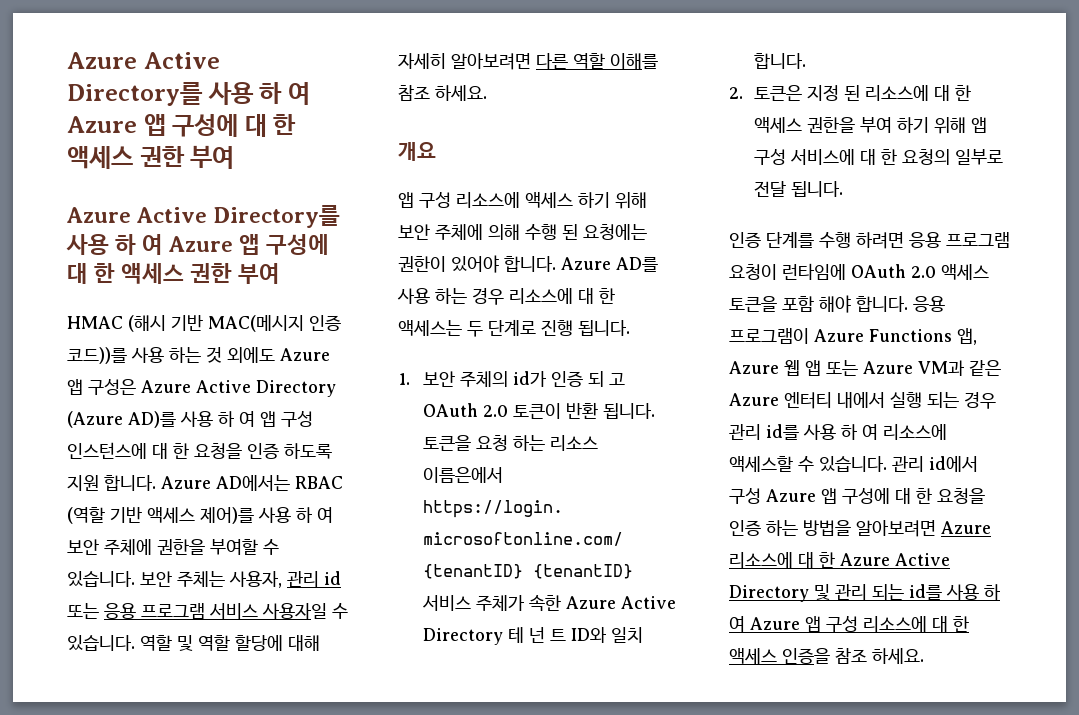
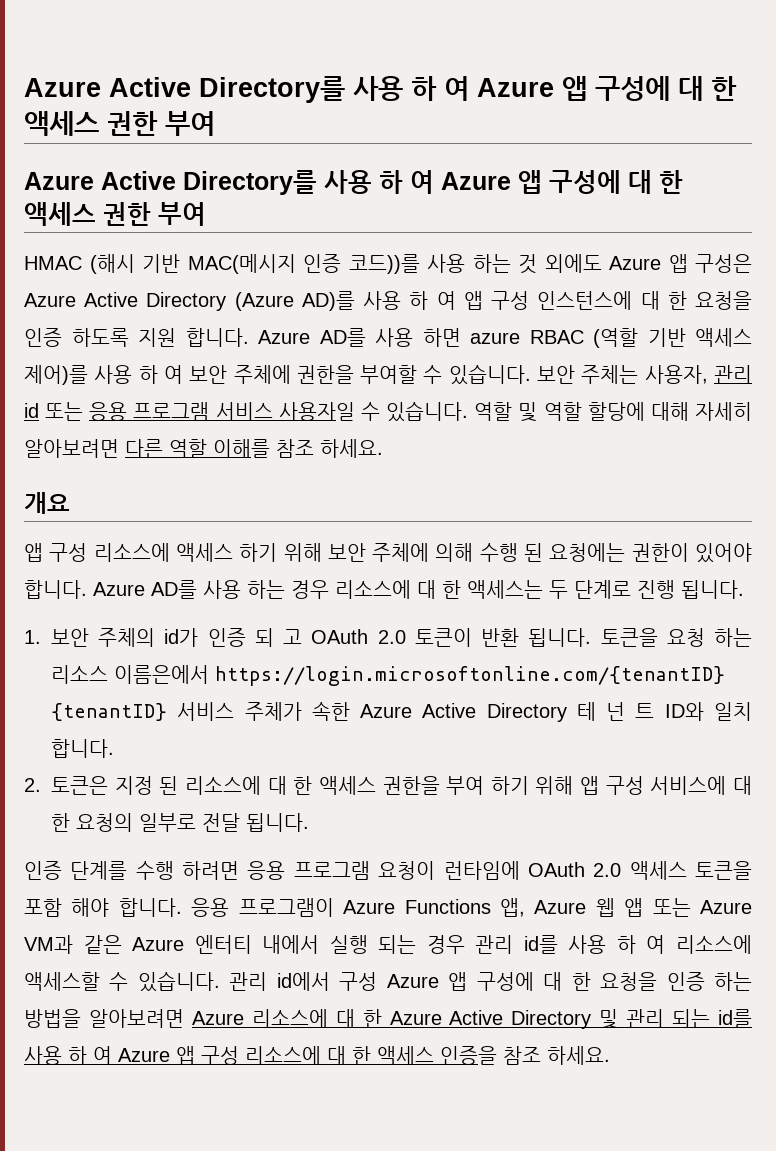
- Azure AD에서는 RBAC (역할 기반 액세스 제어)를 사용 하 여 보안 주체에 권한을 부여할 수 있습니다.
+ Azure AD를 사용 하면 azure RBAC (역할 기반 액세스 제어)를 사용 하 여 보안 주체에 권한을 부여할 수 있습니다.

